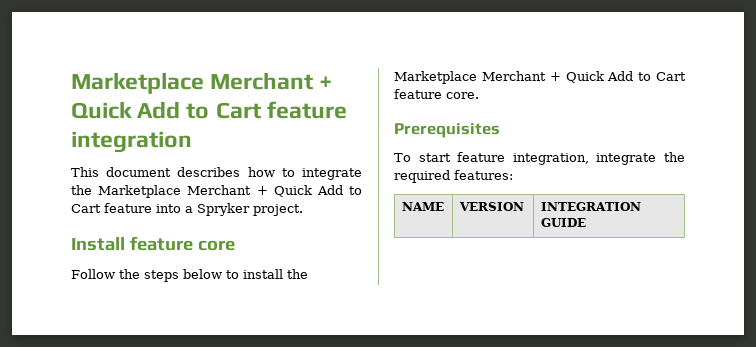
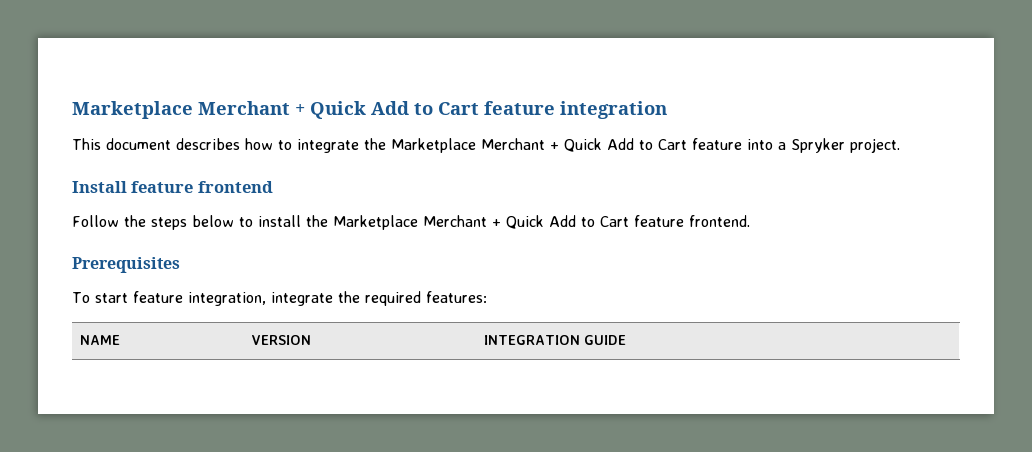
- Install feature core
+ Install feature frontend
- Follow the steps below to install the Marketplace Merchant + Quick Add to Cart feature core.
+ Follow the steps below to install the Marketplace Merchant + Quick Add to Cart feature frontend.

